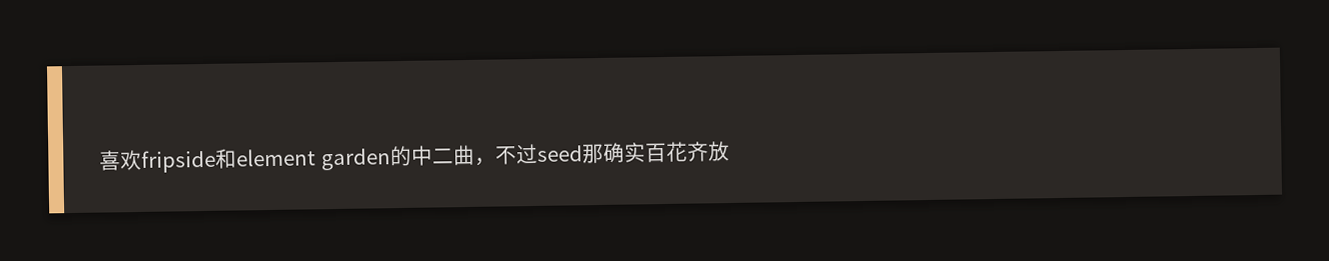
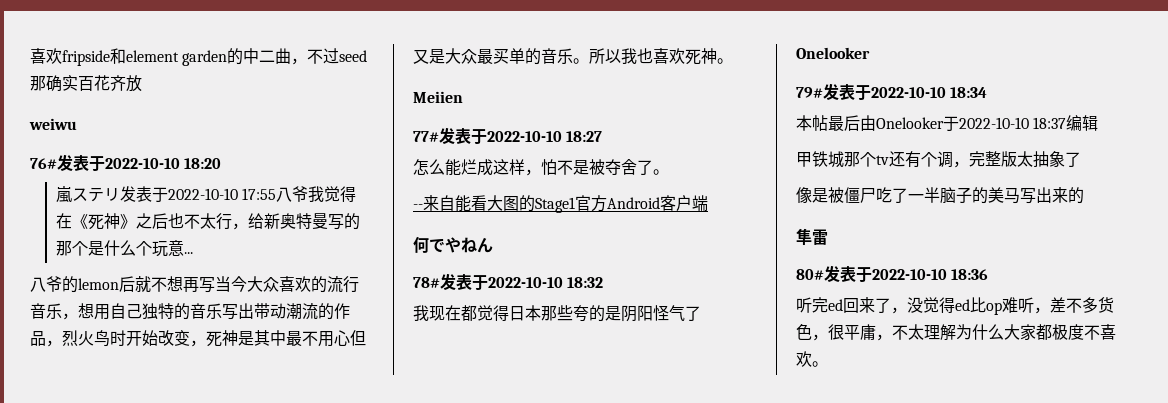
+ weiwu
+ 76#发表于2022-10-10 18:20
+ 嵐ステリ发表于2022-10-10 17:55八爷我觉得在《死神》之后也不太行，给新奥特曼写的那个是什么个玩意...
+ 八爷的lemon后就不想再写当今大众喜欢的流行音乐，想用自己独特的音乐写出带动潮流的作品，烈火鸟时开始改变，死神是其中最不用心但又是大众最买单的音乐。所以我也喜欢死神。
+ Meiien
+ 77#发表于2022-10-10 18:27
+ 怎么能烂成这样，怕不是被夺舍了。
+ --来自能看大图的Stage1官方Android客户端
+ 何でやねん
+ 78#发表于2022-10-10 18:32
+ 我现在都觉得日本那些夸的是阴阳怪气了
+ Onelooker
+ 79#发表于2022-10-10 18:34
+ 本帖最后由Onelooker于2022-10-10 18:37编辑
+ 甲铁城那个tv还有个调，完整版太抽象了
+ 像是被僵尸吃了一半脑子的美马写出来的
+ 隼雷
+ 80#发表于2022-10-10 18:36
+ 听完ed回来了，没觉得ed比op难听，差不多货色，很平庸，不太理解为什么大家都极度不喜欢。

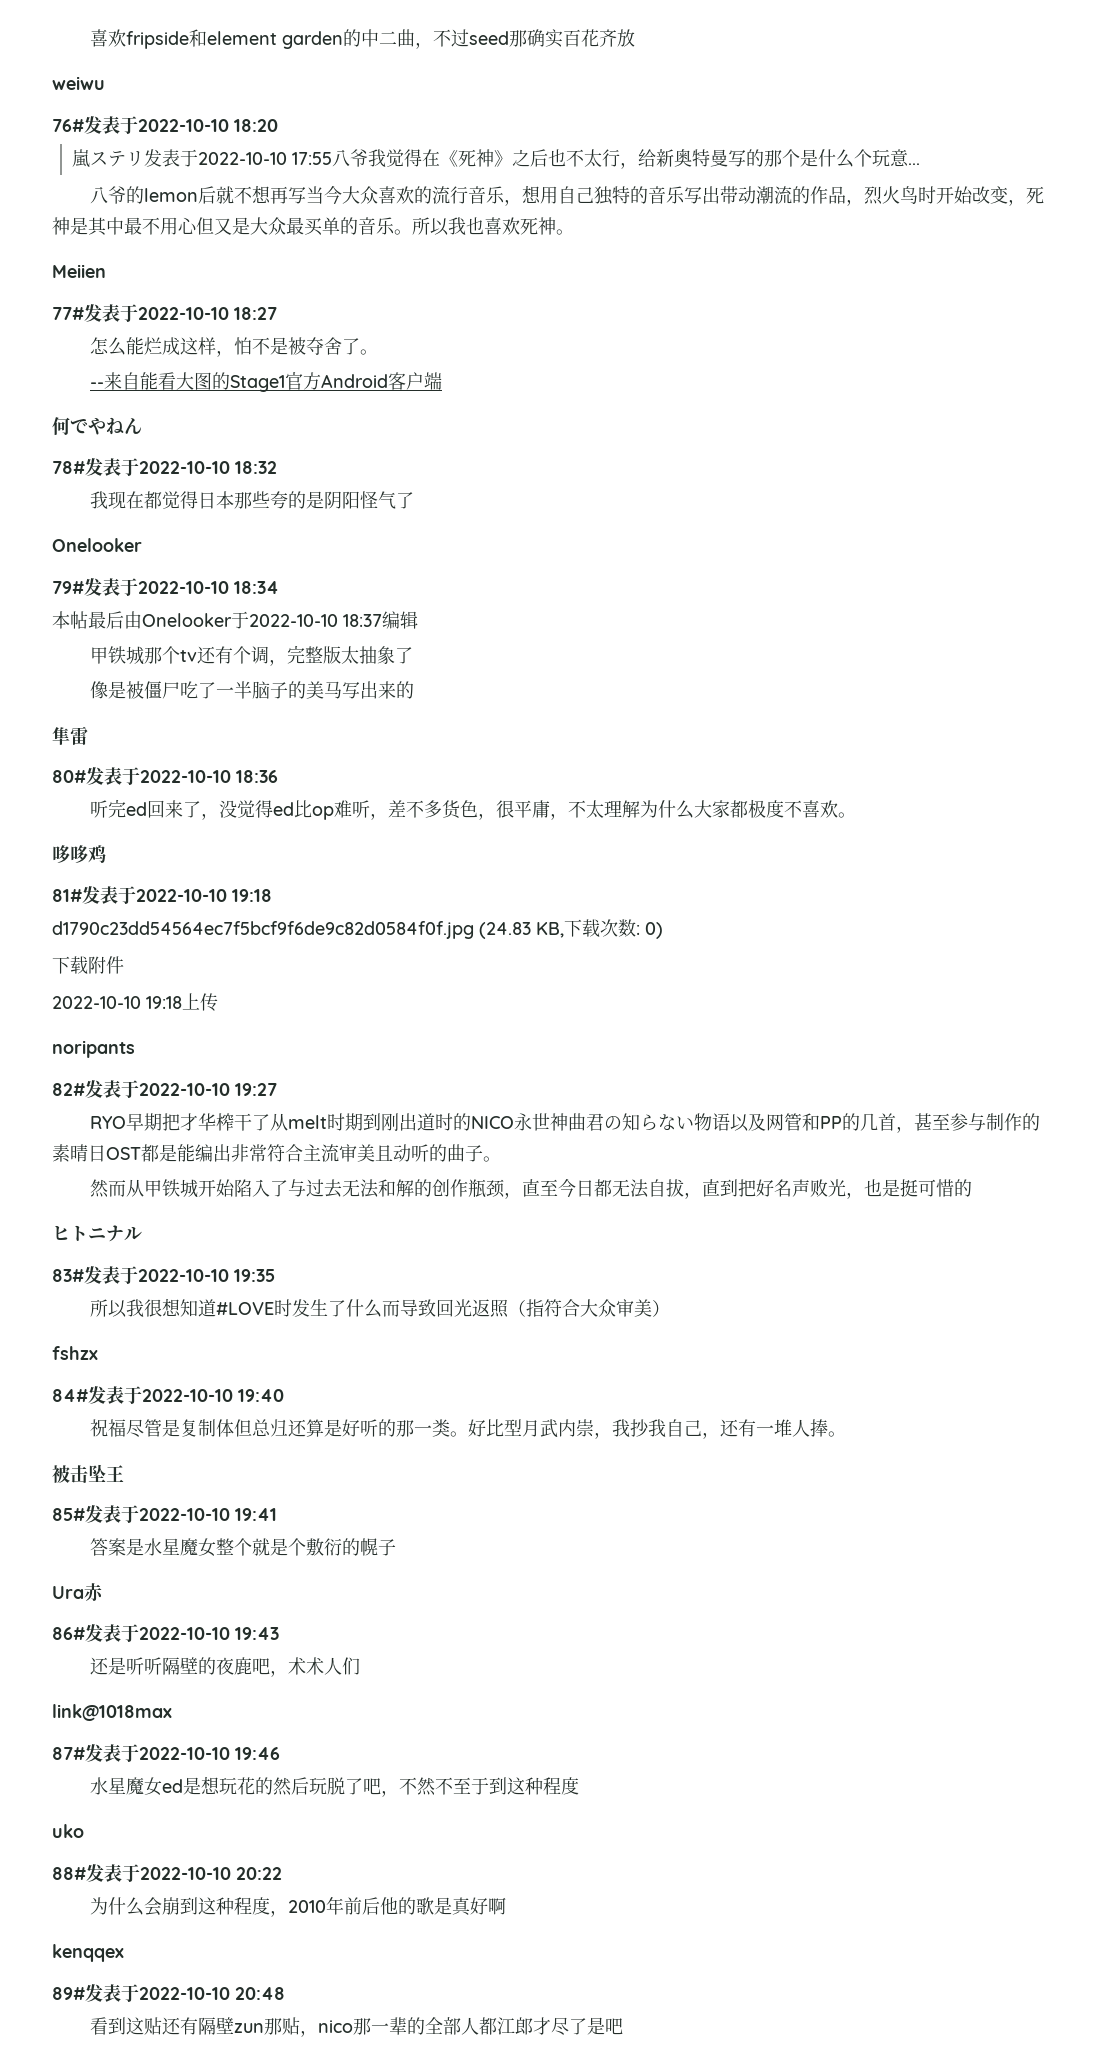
+ 哆哆鸡
+ 81#发表于2022-10-10 19:18
+ d1790c23dd54564ec7f5bcf9f6de9c82d0584f0f.jpg (24.83 KB,下载次数: 0)
+ 下载附件
+ 2022-10-10 19:18上传
+ noripants
+ 82#发表于2022-10-10 19:27
+ RYO早期把才华榨干了从melt时期到刚出道时的NICO永世神曲君の知らない物语以及网管和PP的几首，甚至参与制作的素晴日OST都是能编出非常符合主流审美且动听的曲子。
+ 然而从甲铁城开始陷入了与过去无法和解的创作瓶颈，直至今日都无法自拔，直到把好名声败光，也是挺可惜的
+ ヒトニナル
+ 83#发表于2022-10-10 19:35
+ 所以我很想知道#LOVE时发生了什么而导致回光返照（指符合大众审美）
+ fshzx
+ 84#发表于2022-10-10 19:40
+ 祝福尽管是复制体但总归还算是好听的那一类。好比型月武内崇，我抄我自己，还有一堆人捧。
+ 被击坠王
+ 85#发表于2022-10-10 19:41
+ 答案是水星魔女整个就是个敷衍的幌子
+ Ura赤
+ 86#发表于2022-10-10 19:43
+ 还是听听隔壁的夜鹿吧，术术人们
+ link@1018max
+ 87#发表于2022-10-10 19:46
+ 水星魔女ed是想玩花的然后玩脱了吧，不然不至于到这种程度
+ uko
+ 88#发表于2022-10-10 20:22
+ 为什么会崩到这种程度，2010年前后他的歌是真好啊
+ kenqqex
+ 89#发表于2022-10-10 20:48
+ 看到这贴还有隔壁zun那贴，nico那一辈的全部人都江郎才尽了是吧

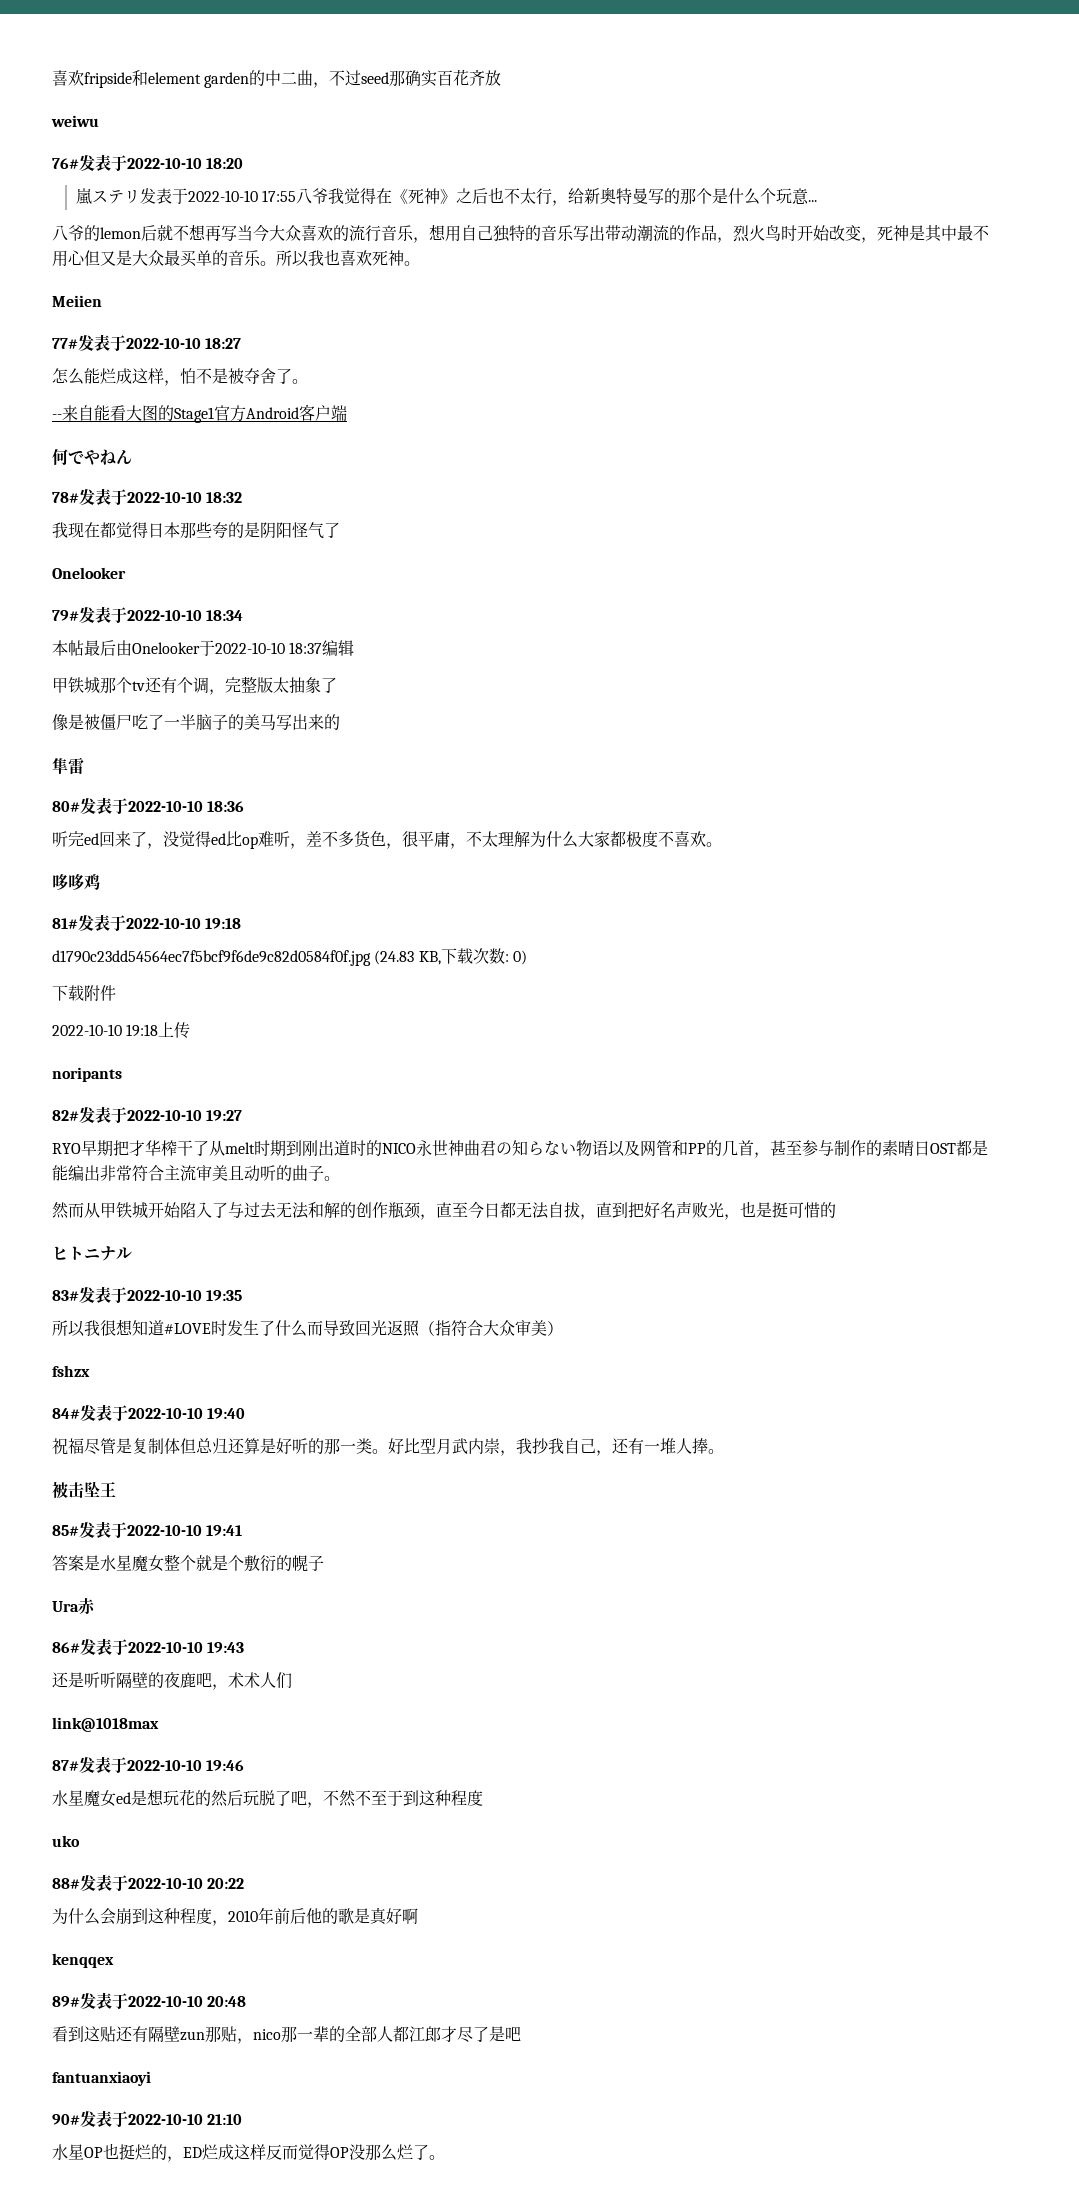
+ fantuanxiaoyi
+ 90#发表于2022-10-10 21:10
+ 水星OP也挺烂的，ED烂成这样反而觉得OP没那么烂了。

